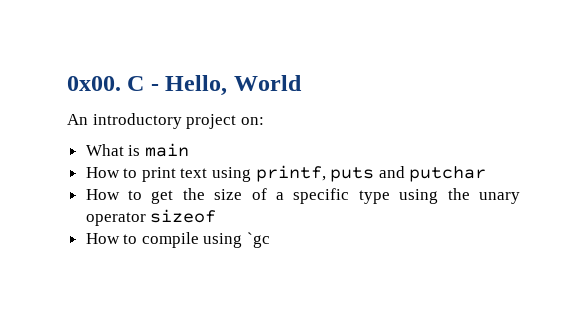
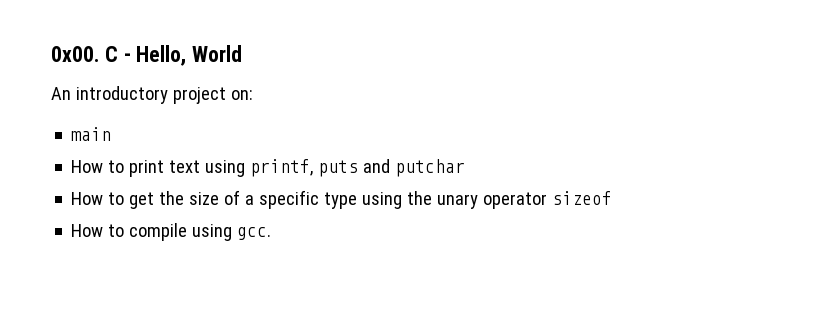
- What is main
+ main
- How to compile using `gc
+ How to compile using gcc.

